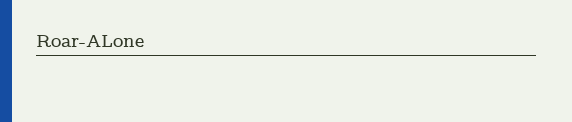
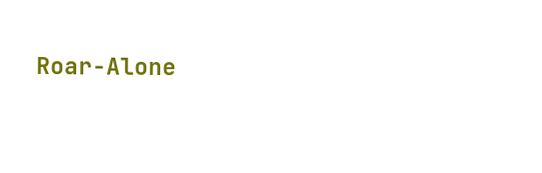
- Roar-ALone
+ Roar-Alone

